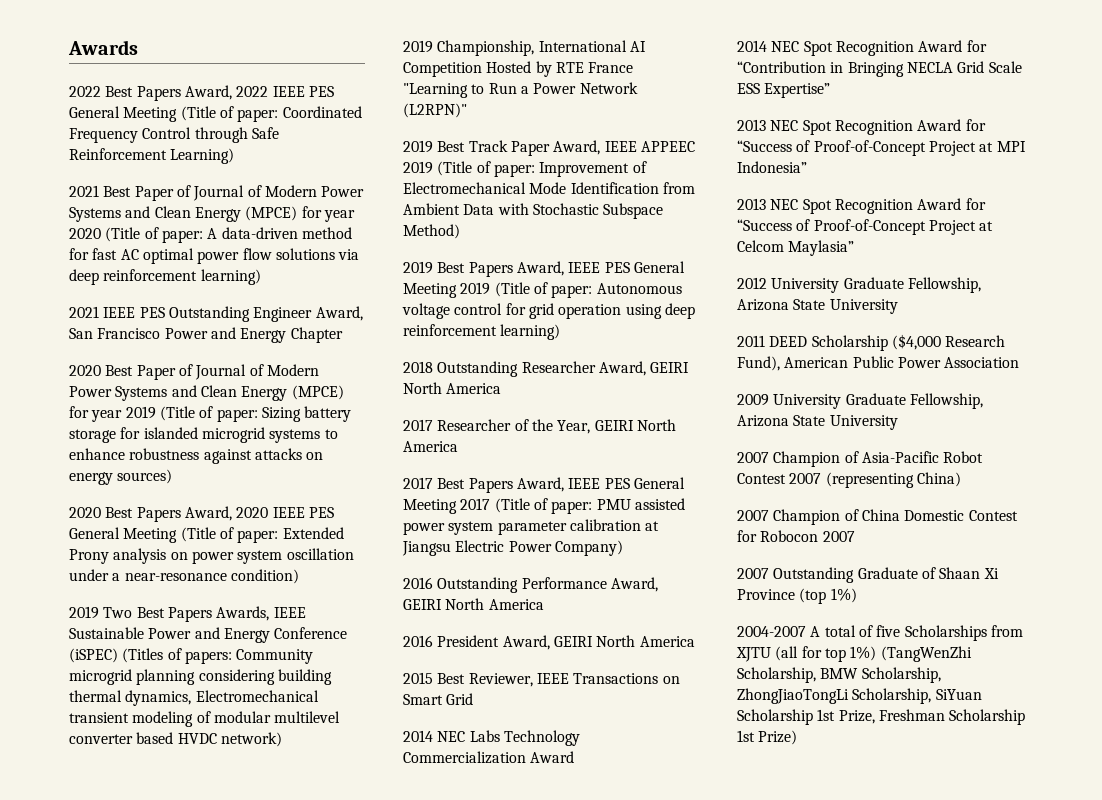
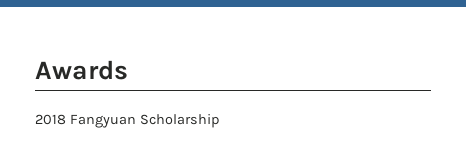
- 2022 Best Papers Award, 2022 IEEE PES General Meeting (Title of paper: Coordinated Frequency Control through Safe Reinforcement Learning)
- 2021 Best Paper of Journal of Modern Power Systems and Clean Energy (MPCE) for year 2020 (Title of paper: A data-driven method for fast AC optimal power flow solutions via deep reinforcement learning)
- 2021 IEEE PES Outstanding Engineer Award, San Francisco Power and Energy Chapter
- 2020 Best Paper of Journal of Modern Power Systems and Clean Energy (MPCE) for year 2019 (Title of paper: Sizing battery storage for islanded microgrid systems to enhance robustness against attacks on energy sources)
- 2020 Best Papers Award, 2020 IEEE PES General Meeting (Title of paper: Extended Prony analysis on power system oscillation under a near-resonance condition)
- 2019 Two Best Papers Awards, IEEE Sustainable Power and Energy Conference (iSPEC) (Titles of papers: Community microgrid planning considering building thermal dynamics, Electromechanical transient modeling of modular multilevel converter based HVDC network)
- 2019 Championship, International AI Competition Hosted by RTE France "Learning to Run a Power Network (L2RPN)"
- 2019 Best Track Paper Award, IEEE APPEEC 2019 (Title of paper: Improvement of Electromechanical Mode Identification from Ambient Data with Stochastic Subspace Method)
- 2019 Best Papers Award, IEEE PES General Meeting 2019 (Title of paper: Autonomous voltage control for grid operation using deep reinforcement learning)
- 2018 Outstanding Researcher Award, GEIRI North America
- 2017 Researcher of the Year, GEIRI North America
- 2017 Best Papers Award, IEEE PES General Meeting 2017 (Title of paper: PMU assisted power system parameter calibration at Jiangsu Electric Power Company)
- 2016 Outstanding Performance Award, GEIRI North America
- 2016 President Award, GEIRI North America
- 2015 Best Reviewer, IEEE Transactions on Smart Grid
- 2014 NEC Labs Technology Commercialization Award
- 2014 NEC Spot Recognition Award for “Contribution in Bringing NECLA Grid Scale ESS Expertise”
- 2013 NEC Spot Recognition Award for “Success of Proof-of-Concept Project at MPI Indonesia”
- 2013 NEC Spot Recognition Award for “Success of Proof-of-Concept Project at Celcom Maylasia”
- 2012 University Graduate Fellowship, Arizona State University
- 2011 DEED Scholarship ($4,000 Research Fund), American Public Power Association
- 2009 University Graduate Fellowship, Arizona State University
- 2007 Champion of Asia-Pacific Robot Contest 2007 (representing China)
- 2007 Champion of China Domestic Contest for Robocon 2007
- 2007 Outstanding Graduate of Shaan Xi Province (top 1%)
- 2004-2007 A total of five Scholarships from XJTU (all for top 1%) (TangWenZhi Scholarship, BMW Scholarship, ZhongJiaoTongLi Scholarship, SiYuan Scholarship 1st Prize, Freshman Scholarship 1st Prize)
+ 2018 Fangyuan Scholarship

